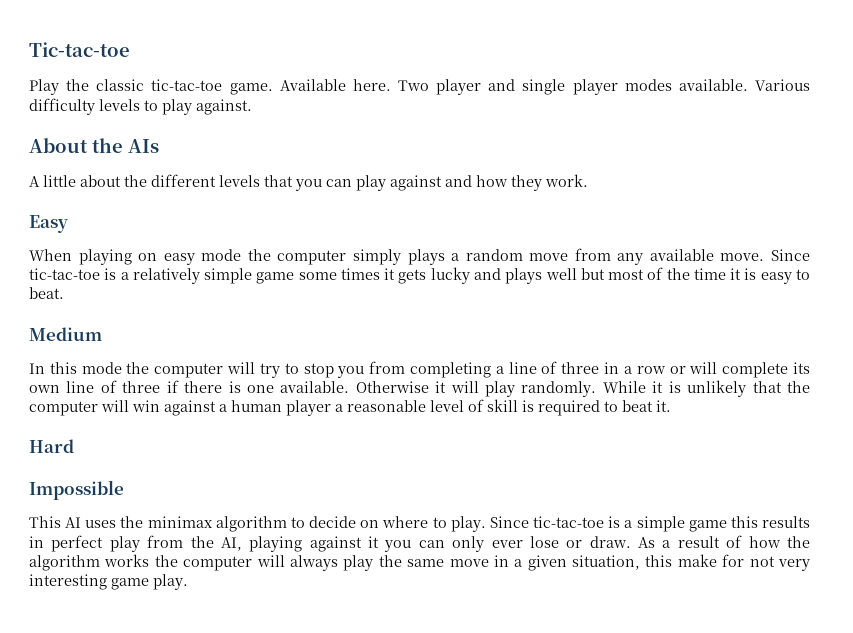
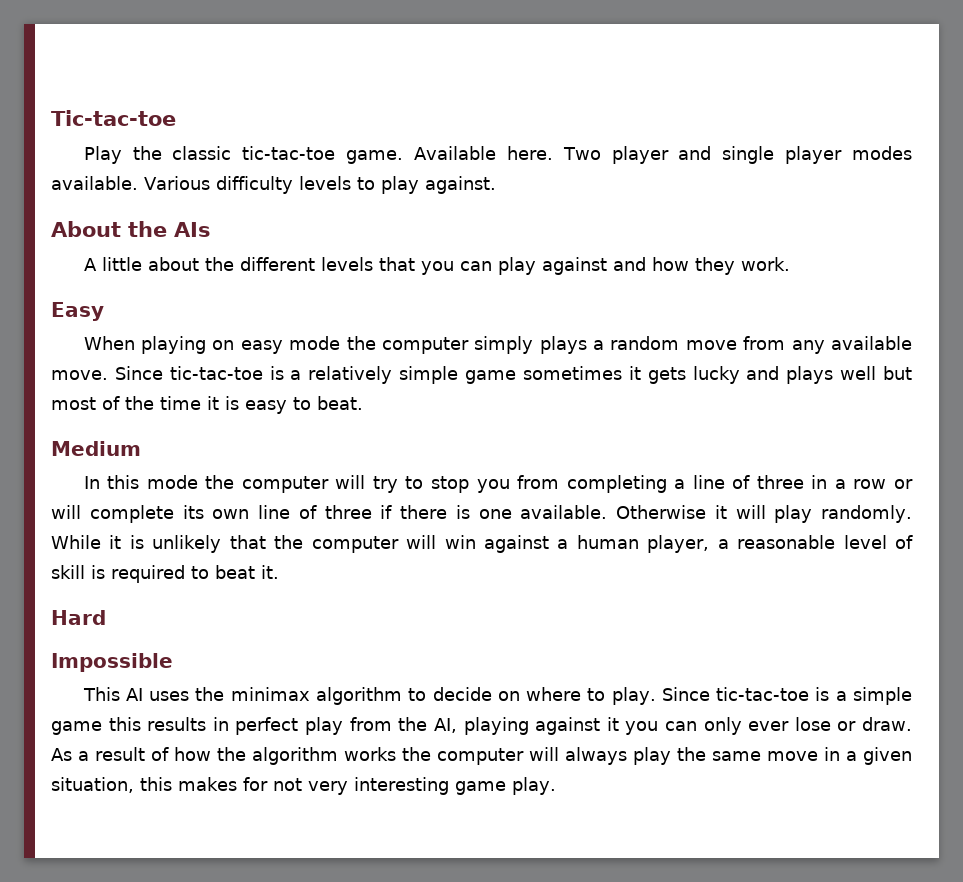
- Since tic-tac-toe is a relatively simple game some times it gets lucky and plays well but most of the time it is easy to beat.
+ Since tic-tac-toe is a relatively simple game sometimes it gets lucky and plays well but most of the time it is easy to beat.
- While it is unlikely that the computer will win against a human player a reasonable level of skill is required to beat it.
+ While it is unlikely that the computer will win against a human player, a reasonable level of skill is required to beat it.
- As a result of how the algorithm works the computer will always play the same move in a given situation, this make for not very interesting game play.
+ As a result of how the algorithm works the computer will always play the same move in a given situation, this makes for not very interesting game play.

